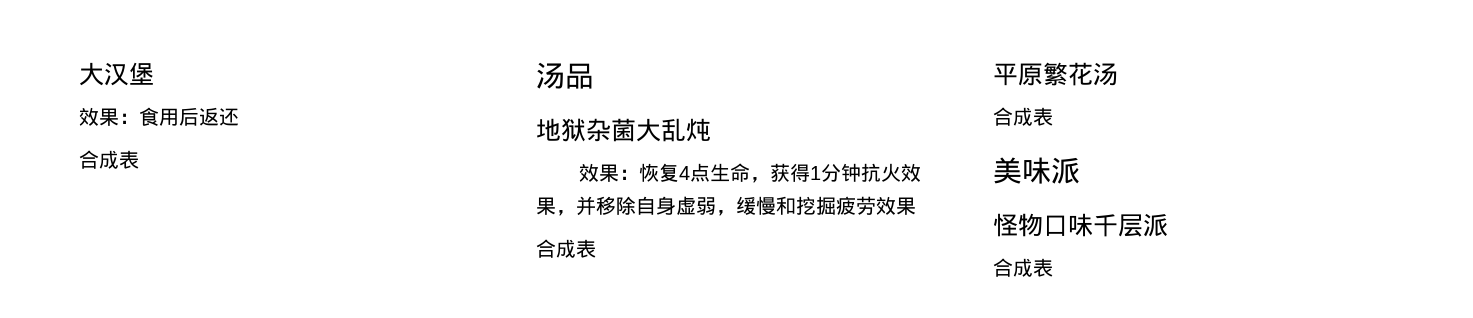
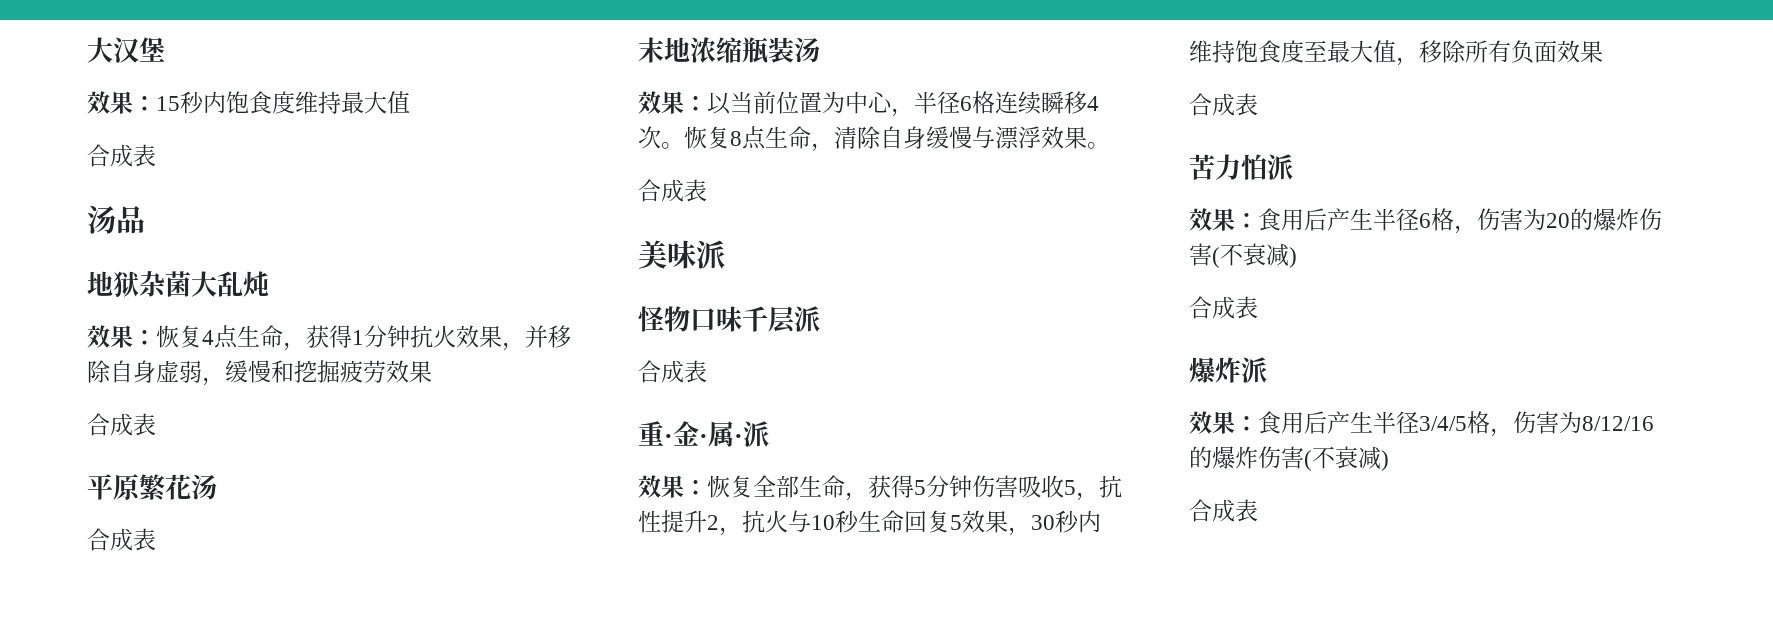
- 效果：食用后返还
+ 效果：15秒内饱食度维持最大值
+ 末地浓缩瓶装汤
+ 效果：以当前位置为中心，半径6格连续瞬移4次。恢复8点生命，清除自身缓慢与漂浮效果。
+ 合成表
+ 重·金·属·派
+ 效果：恢复全部生命，获得5分钟伤害吸收5，抗性提升2，抗火与10秒生命回复5效果，30秒内维持饱食度至最大值，移除所有负面效果
+ 合成表
+ 苦力怕派
+ 效果：食用后产生半径6格，伤害为20的爆炸伤害(不衰减)
+ 合成表
+ 爆炸派
+ 效果：食用后产生半径3/4/5格，伤害为8/12/16的爆炸伤害(不衰减)
+ 合成表

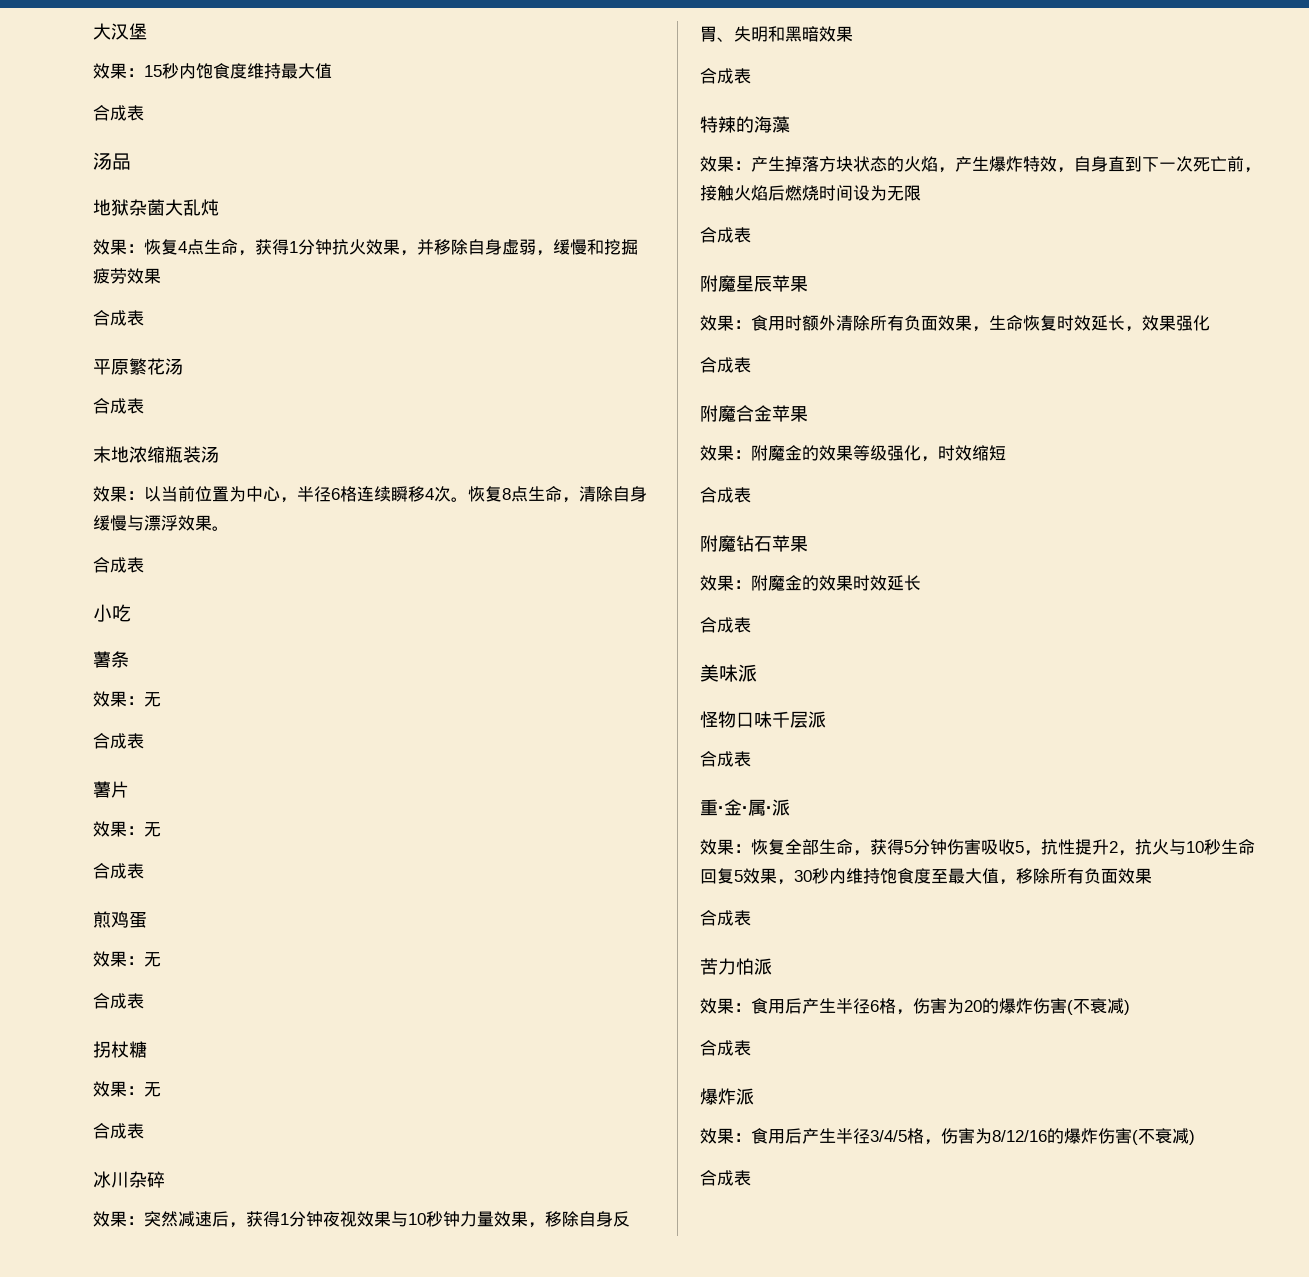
+ 小吃
+ 薯条
+ 效果：无
+ 合成表
+ 薯片
+ 效果：无
+ 合成表
+ 煎鸡蛋
+ 效果：无
+ 合成表
+ 拐杖糖
+ 效果：无
+ 合成表
+ 冰川杂碎
+ 效果：突然减速后，获得1分钟夜视效果与10秒钟力量效果，移除自身反胃、失明和黑暗效果
+ 合成表
+ 特辣的海藻
+ 效果：产生掉落方块状态的火焰，产生爆炸特效，自身直到下一次死亡前，接触火焰后燃烧时间设为无限
+ 合成表
+ 附魔星辰苹果
+ 效果：食用时额外清除所有负面效果，生命恢复时效延长，效果强化
+ 合成表
+ 附魔合金苹果
+ 效果：附魔金的效果等级强化，时效缩短
+ 合成表
+ 附魔钻石苹果
+ 效果：附魔金的效果时效延长
+ 合成表

